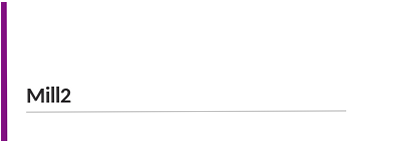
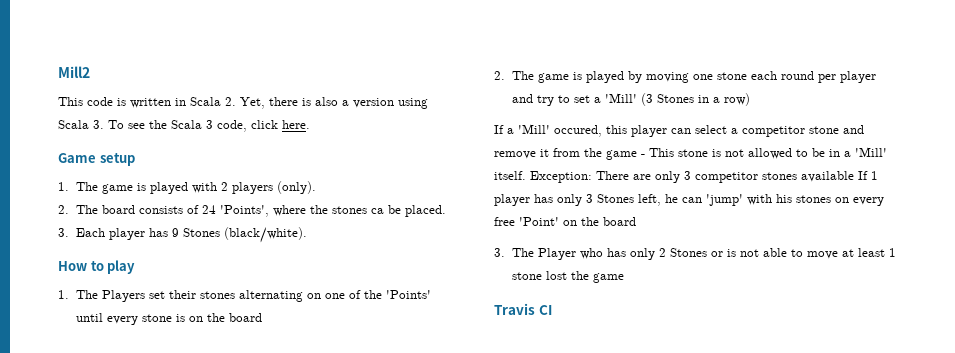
+ This code is written in Scala 2. Yet, there is also a version using Scala 3. To see the Scala 3 code, click here.
+ Game setup
+ 1. The game is played with 2 players (only).
+ 2. The board consists of 24 'Points', where the stones ca be placed.
+ 3. Each player has 9 Stones (black/white).
+ How to play
+ 1. The Players set their stones alternating on one of the 'Points' until every stone is on the board
+ 2. The game is played by moving one stone each round per player and try to set a 'Mill' (3 Stones in a row)
+ If a 'Mill' occured, this player can select a competitor stone and remove it from the game - This stone is not allowed to be in a 'Mill' itself. Exception: There are only 3 competitor stones available If 1 player has only 3 Stones left, he can 'jump' with his stones on every free 'Point' on the board
+ 3. The Player who has only 2 Stones or is not able to move at least 1 stone lost the game
+ Travis CI

